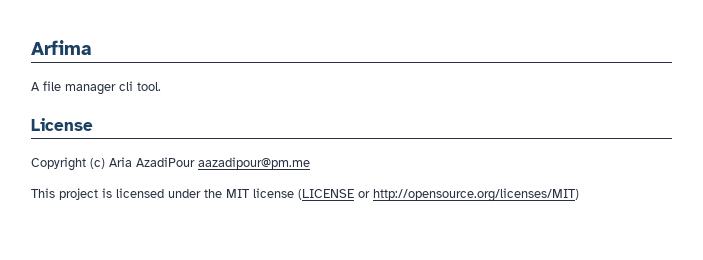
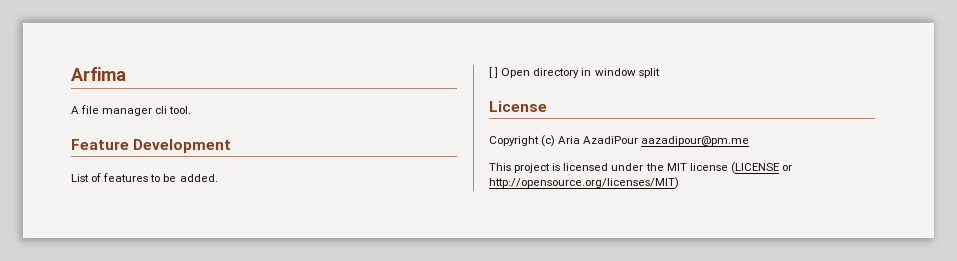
+ Feature Development
+ List of features to be added.
+ [ ] Open directory in window split

